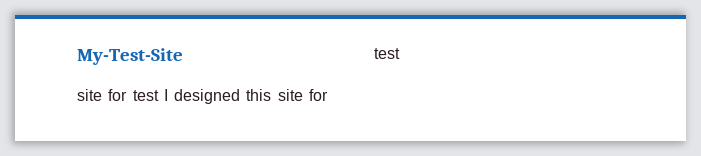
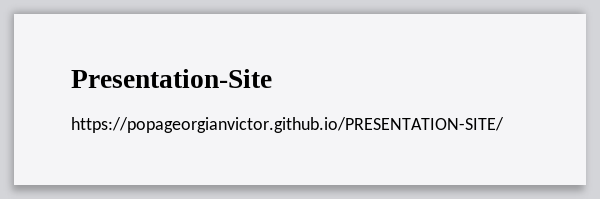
- My-Test-Site
- site for test I designed this site for test
+ Presentation-Site
+ https://popageorgianvictor.github.io/PRESENTATION-SITE/

